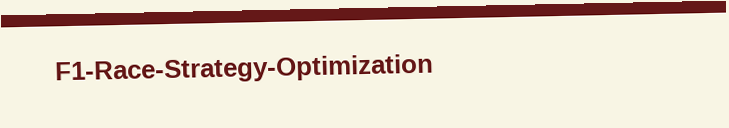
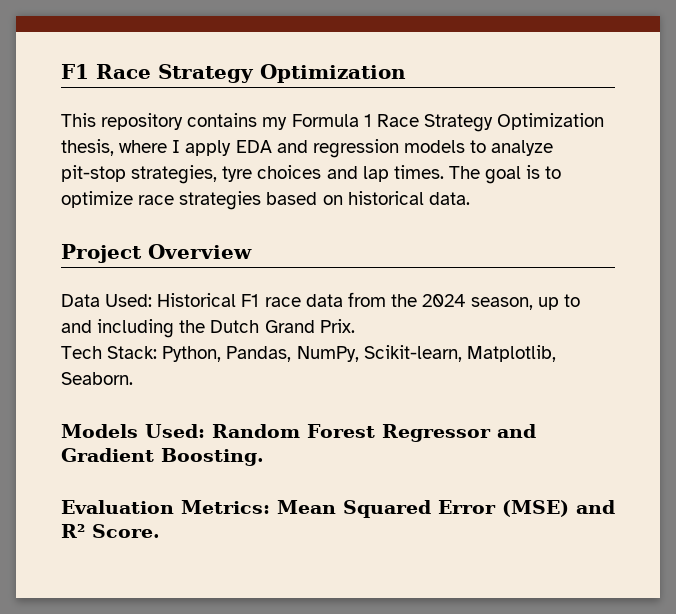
- F1-Race-Strategy-Optimization
+ F1 Race Strategy Optimization
+ This repository contains my Formula 1 Race Strategy Optimization thesis, where I apply EDA and regression models to analyze pit-stop strategies, tyre choices and lap times. The goal is to optimize race strategies based on historical data.
+ Project Overview
+ Data Used: Historical F1 race data from the 2024 season, up to and including the Dutch Grand Prix.
+ Tech Stack: Python, Pandas, NumPy, Scikit-learn, Matplotlib, Seaborn.
+ Models Used: Random Forest Regressor and Gradient Boosting.
+ Evaluation Metrics: Mean Squared Error (MSE) and R² Score.

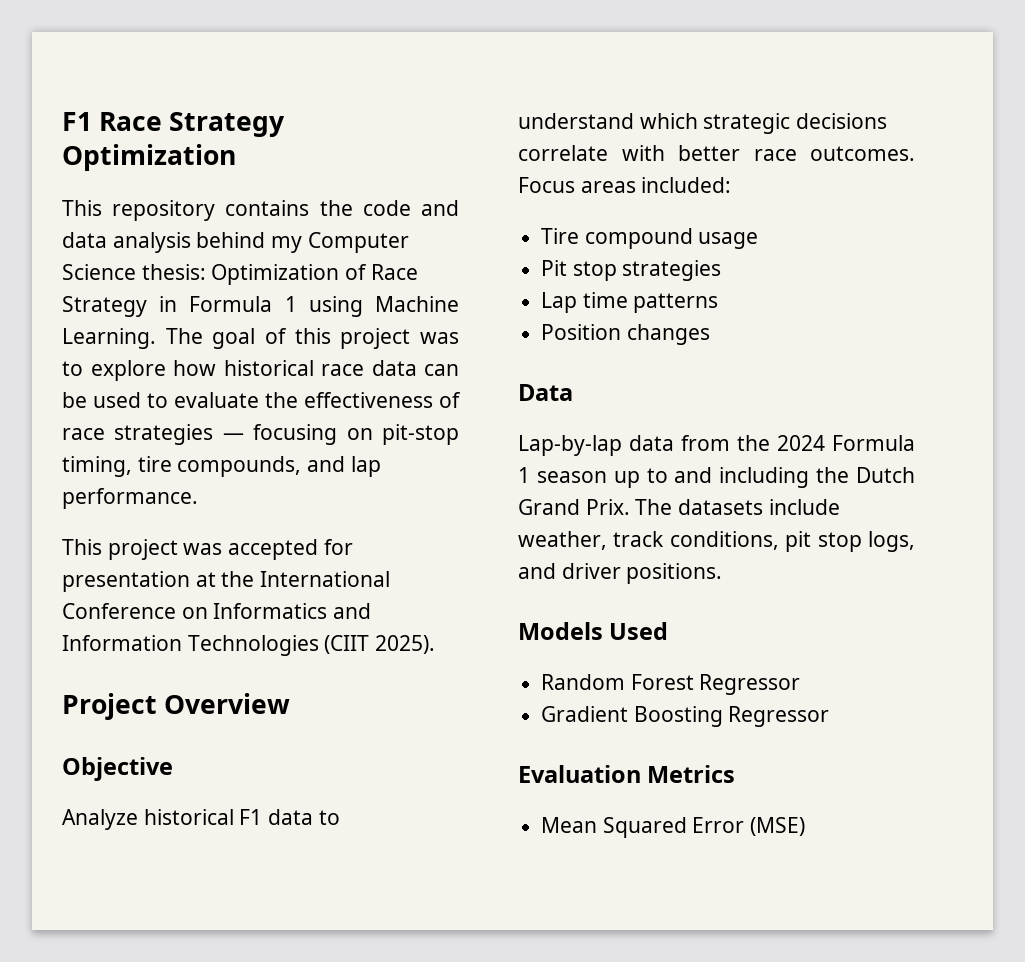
- This repository contains my Formula 1 Race Strategy Optimization thesis, where I apply EDA and regression models to analyze pit-stop strategies, tyre choices and lap times. The goal is to optimize race strategies based on historical data.
+ This repository contains the code and data analysis behind my Computer Science thesis: Optimization of Race Strategy in Formula 1 using Machine Learning. The goal of this project was to explore how historical race data can be used to evaluate the effectiveness of race strategies — focusing on pit-stop timing, tire compounds, and lap performance.
+ This project was accepted for presentation at the International Conference on Informatics and Information Technologies (CIIT 2025).
  Project Overview
- Data Used: Historical F1 race data from the 2024 season, up to and including the Dutch Grand Prix.
- Tech Stack: Python, Pandas, NumPy, Scikit-learn, Matplotlib, Seaborn.
+ Objective
+ Analyze historical F1 data to understand which strategic decisions correlate with better race outcomes. Focus areas included:
+ Tire compound usage
+ Pit stop strategies
+ Lap time patterns
+ Position changes
+ Data
+ Lap-by-lap data from the 2024 Formula 1 season up to and including the Dutch Grand Prix. The datasets include weather, track conditions, pit stop logs, and driver positions.
- Models Used: Random Forest Regressor and Gradient Boosting.
+ Models Used
+ Random Forest Regressor
+ Gradient Boosting Regressor
- Evaluation Metrics: Mean Squared Error (MSE) and R² Score.
+ Evaluation Metrics
+ Mean Squared Error (MSE)

